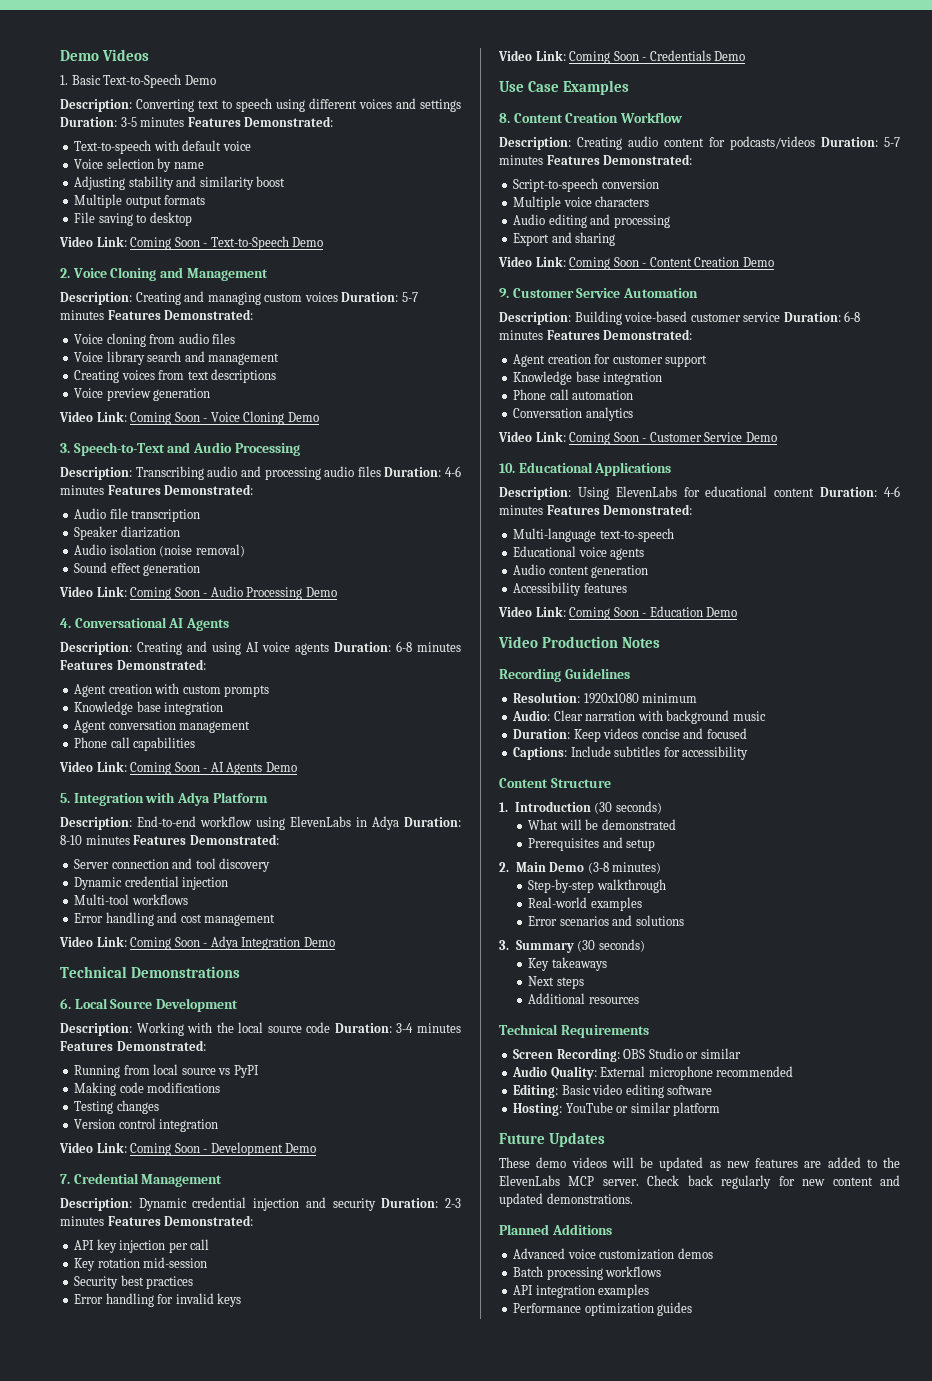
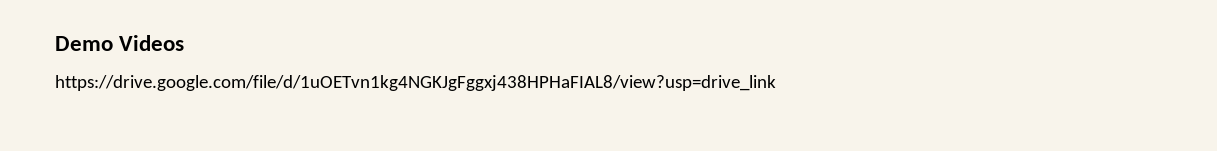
- 1. Basic Text-to-Speech Demo
- Description: Converting text to speech using different voices and settings Duration: 3-5 minutes Features Demonstrated:
- Text-to-speech with default voice
- Voice selection by name
- Adjusting stability and similarity boost
- Multiple output formats
- File saving to desktop
- Video Link: Coming Soon - Text-to-Speech Demo
- 2. Voice Cloning and Management
- Description: Creating and managing custom voices Duration: 5-7 minutes Features Demonstrated:
- Voice cloning from audio files
- Voice library search and management
- Creating voices from text descriptions
- Voice preview generation
- Video Link: Coming Soon - Voice Cloning Demo
- 3. Speech-to-Text and Audio Processing
- Description: Transcribing audio and processing audio files Duration: 4-6 minutes Features Demonstrated:
- Audio file transcription
- Speaker diarization
- Audio isolation (noise removal)
- Sound effect generation
- Video Link: Coming Soon - Audio Processing Demo
- 4. Conversational AI Agents
- Description: Creating and using AI voice agents Duration: 6-8 minutes Features Demonstrated:
- Agent creation with custom prompts
- Knowledge base integration
- Agent conversation management
- Phone call capabilities
- Video Link: Coming Soon - AI Agents Demo
- 5. Integration with Adya Platform
- Description: End-to-end workflow using ElevenLabs in Adya Duration: 8-10 minutes Features Demonstrated:
- Server connection and tool discovery
- Dynamic credential injection
- Multi-tool workflows
- Error handling and cost management
- Video Link: Coming Soon - Adya Integration Demo
- Technical Demonstrations
- 6. Local Source Development
- Description: Working with the local source code Duration: 3-4 minutes Features Demonstrated:
- Running from local source vs PyPI
- Making code modifications
- Testing changes
- Version control integration
- Video Link: Coming Soon - Development Demo
- 7. Credential Management
- Description: Dynamic credential injection and security Duration: 2-3 minutes Features Demonstrated:
- API key injection per call
- Key rotation mid-session
- Security best practices
- Error handling for invalid keys
- Video Link: Coming Soon - Credentials Demo
- Use Case Examples
- 8. Content Creation Workflow
- Description: Creating audio content for podcasts/videos Duration: 5-7 minutes Features Demonstrated:
- Script-to-speech conversion
- Multiple voice characters
- Audio editing and processing
- Export and sharing
- Video Link: Coming Soon - Content Creation Demo
- 9. Customer Service Automation
- Description: Building voice-based customer service Duration: 6-8 minutes Features Demonstrated:
- Agent creation for customer support
- Knowledge base integration
- Phone call automation
- Conversation analytics
- Video Link: Coming Soon - Customer Service Demo
- 10. Educational Applications
- Description: Using ElevenLabs for educational content Duration: 4-6 minutes Features Demonstrated:
- Multi-language text-to-speech
- Educational voice agents
- Audio content generation
- Accessibility features
- Video Link: Coming Soon - Education Demo
- Video Production Notes
- Recording Guidelines
- Resolution: 1920x1080 minimum
- Audio: Clear narration with background music
- Duration: Keep videos concise and focused
- Captions: Include subtitles for accessibility
- Content Structure
- 1. Introduction (30 seconds)
- What will be demonstrated
- Prerequisites and setup
- 2. Main Demo (3-8 minutes)
- Step-by-step walkthrough
- Real-world examples
- Error scenarios and solutions
- 3. Summary (30 seconds)
- Key takeaways
- Next steps
- Additional resources
- Technical Requirements
- Screen Recording: OBS Studio or similar
- Audio Quality: External microphone recommended
- Editing: Basic video editing software
- Hosting: YouTube or similar platform
- Future Updates
- These demo videos will be updated as new features are added to the ElevenLabs MCP server. Check back regularly for new content and updated demonstrations.
- Planned Additions
- Advanced voice customization demos
- Batch processing workflows
- API integration examples
- Performance optimization guides
+ https://drive.google.com/file/d/1uOETvn1kg4NGKJgFggxj438HPHaFIAL8/view?usp=drive_link

